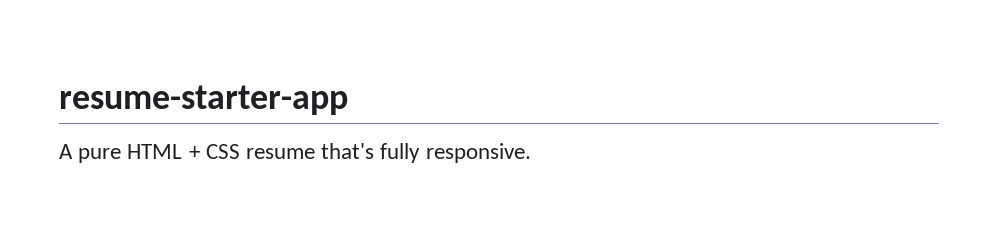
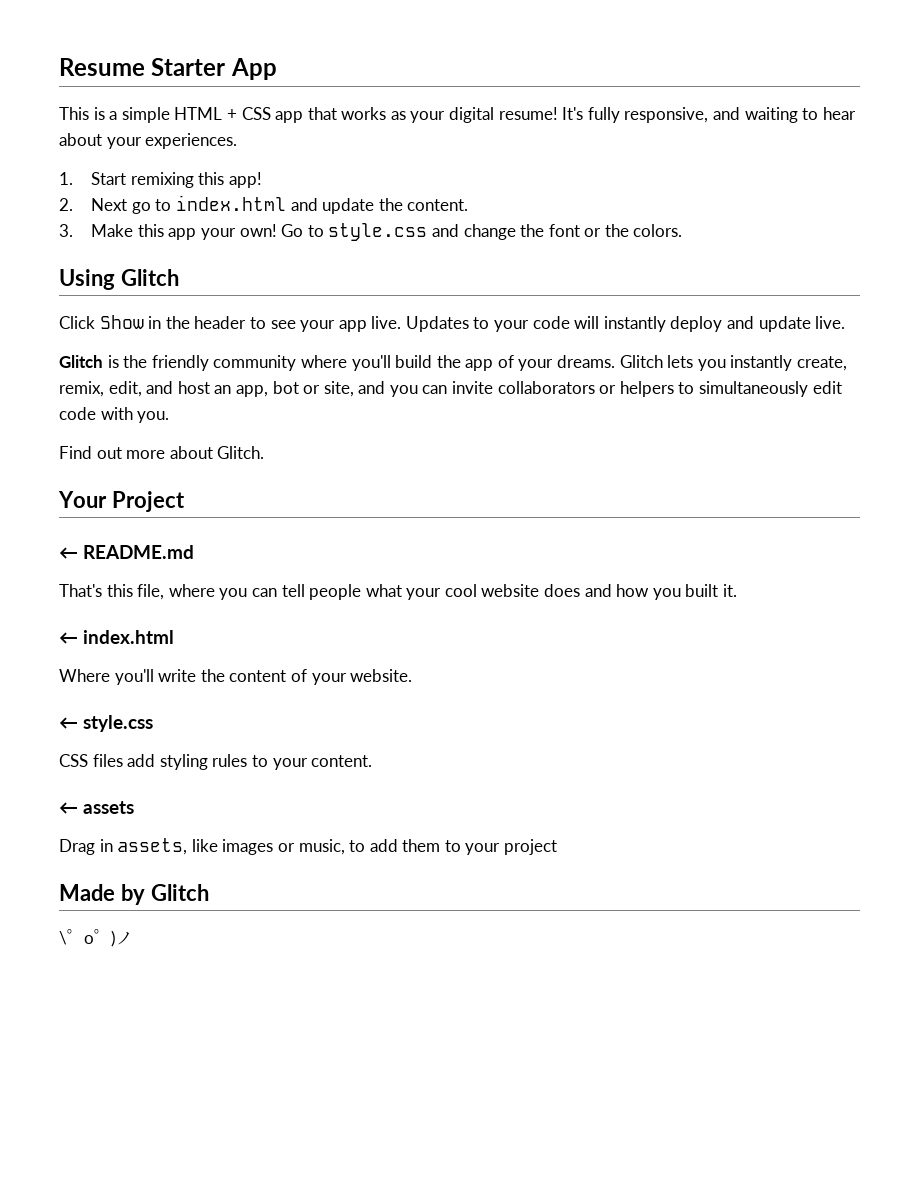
- resume-starter-app
- A pure HTML + CSS resume that's fully responsive.
+ Resume Starter App
+ This is a simple HTML + CSS app that works as your digital resume! It's fully responsive, and waiting to hear about your experiences.
+ 1. Start remixing this app!
+ 2. Next go to index.html and update the content.
+ 3. Make this app your own! Go to style.css and change the font or the colors.
+ Using Glitch
+ Click Show in the header to see your app live. Updates to your code will instantly deploy and update live.
+ Glitch is the friendly community where you'll build the app of your dreams. Glitch lets you instantly create, remix, edit, and host an app, bot or site, and you can invite collaborators or helpers to simultaneously edit code with you.
+ Find out more about Glitch.
+ Your Project
+ ← README.md
+ That's this file, where you can tell people what your cool website does and how you built it.
+ ← index.html
+ Where you'll write the content of your website.
+ ← style.css
+ CSS files add styling rules to your content.
+ ← assets
+ Drag in assets, like images or music, to add them to your project
+ Made by Glitch
+ \゜o゜)ノ

